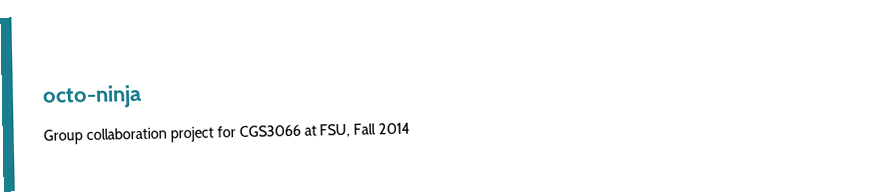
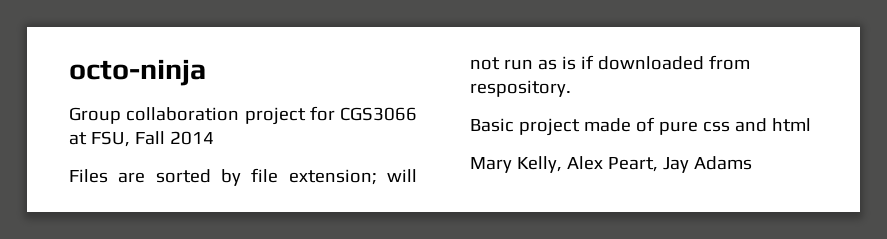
+ Files are sorted by file extension; will not run as is if downloaded from respository.
+ Basic project made of pure css and html
+ Mary Kelly, Alex Peart, Jay Adams

